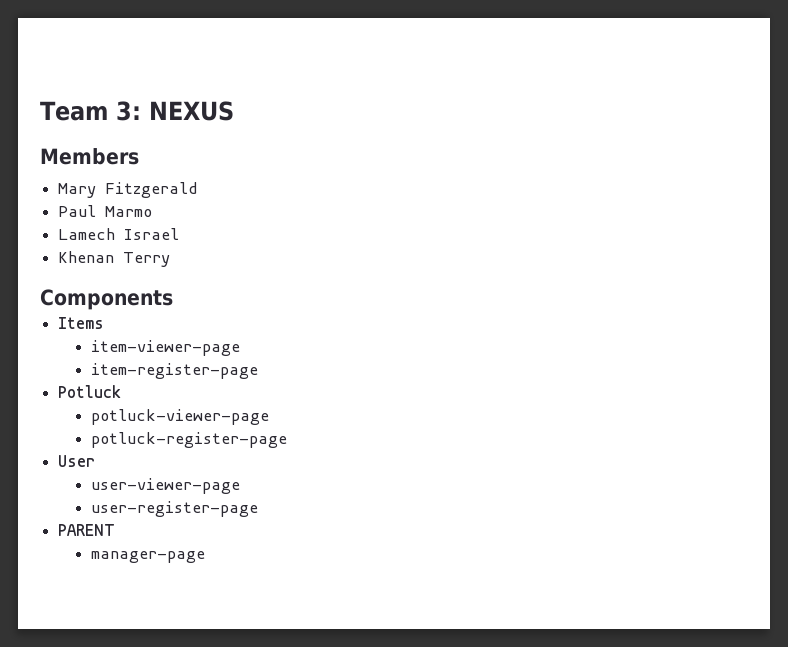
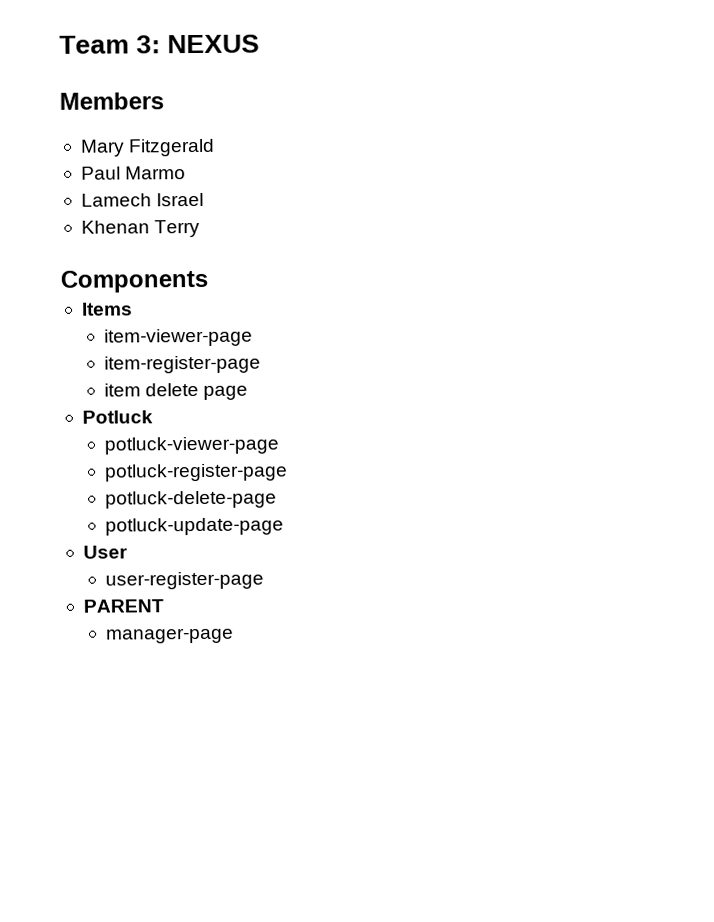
+ item delete page
+ potluck-delete-page
+ potluck-update-page
- user-viewer-page

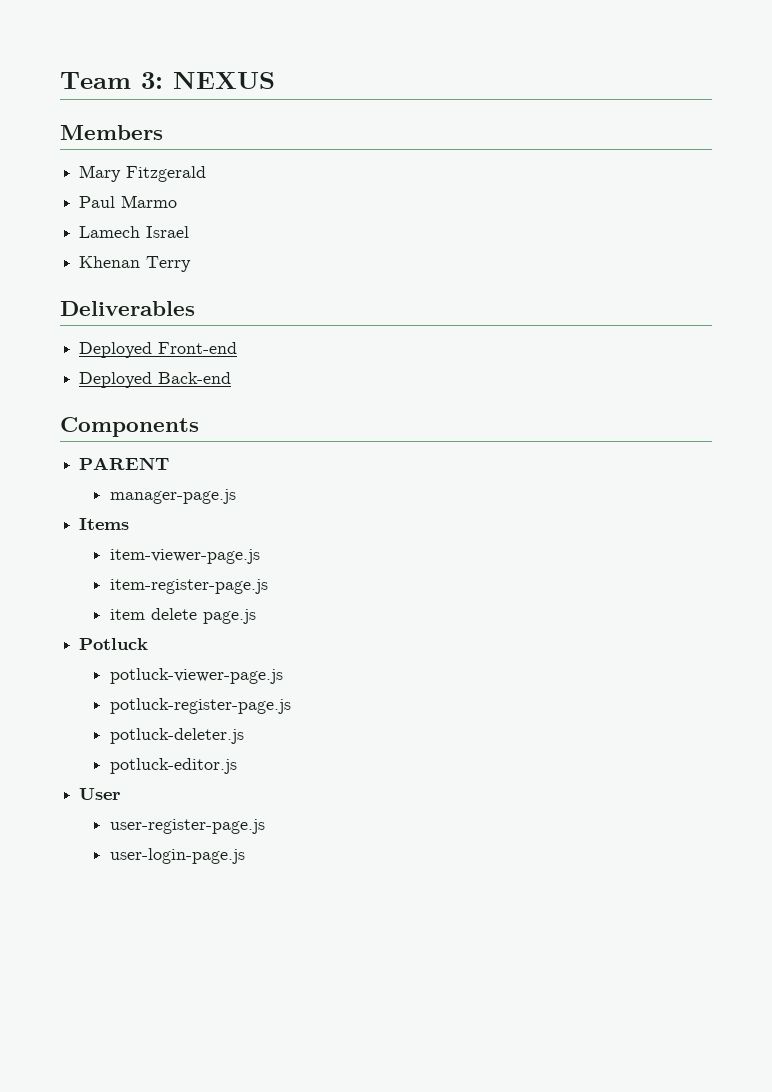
+ Deliverables
+ Deployed Front-end
+ Deployed Back-end
+ PARENT
+ manager-page.js
- item-viewer-page
- item-register-page
+ item-viewer-page.js
+ item-register-page.js
- item delete page
+ item delete page.js
- potluck-viewer-page
- potluck-register-page
- potluck-delete-page
- potluck-update-page
+ potluck-viewer-page.js
+ potluck-register-page.js
+ potluck-deleter.js
+ potluck-editor.js
  User
- user-register-page
- PARENT
- manager-page
+ user-register-page.js
+ user-login-page.js

